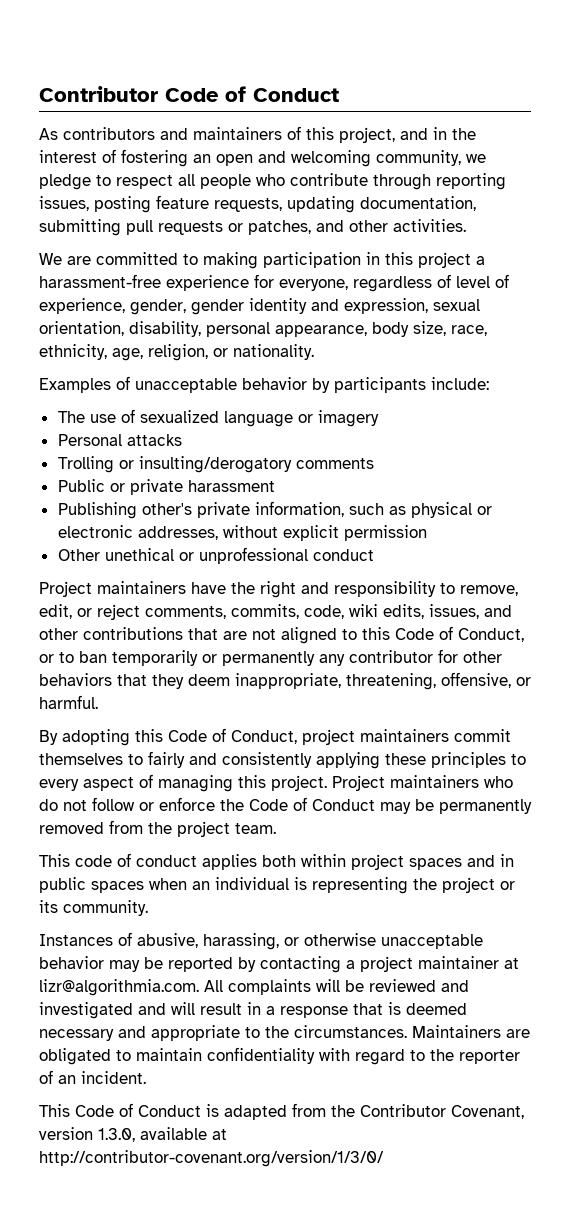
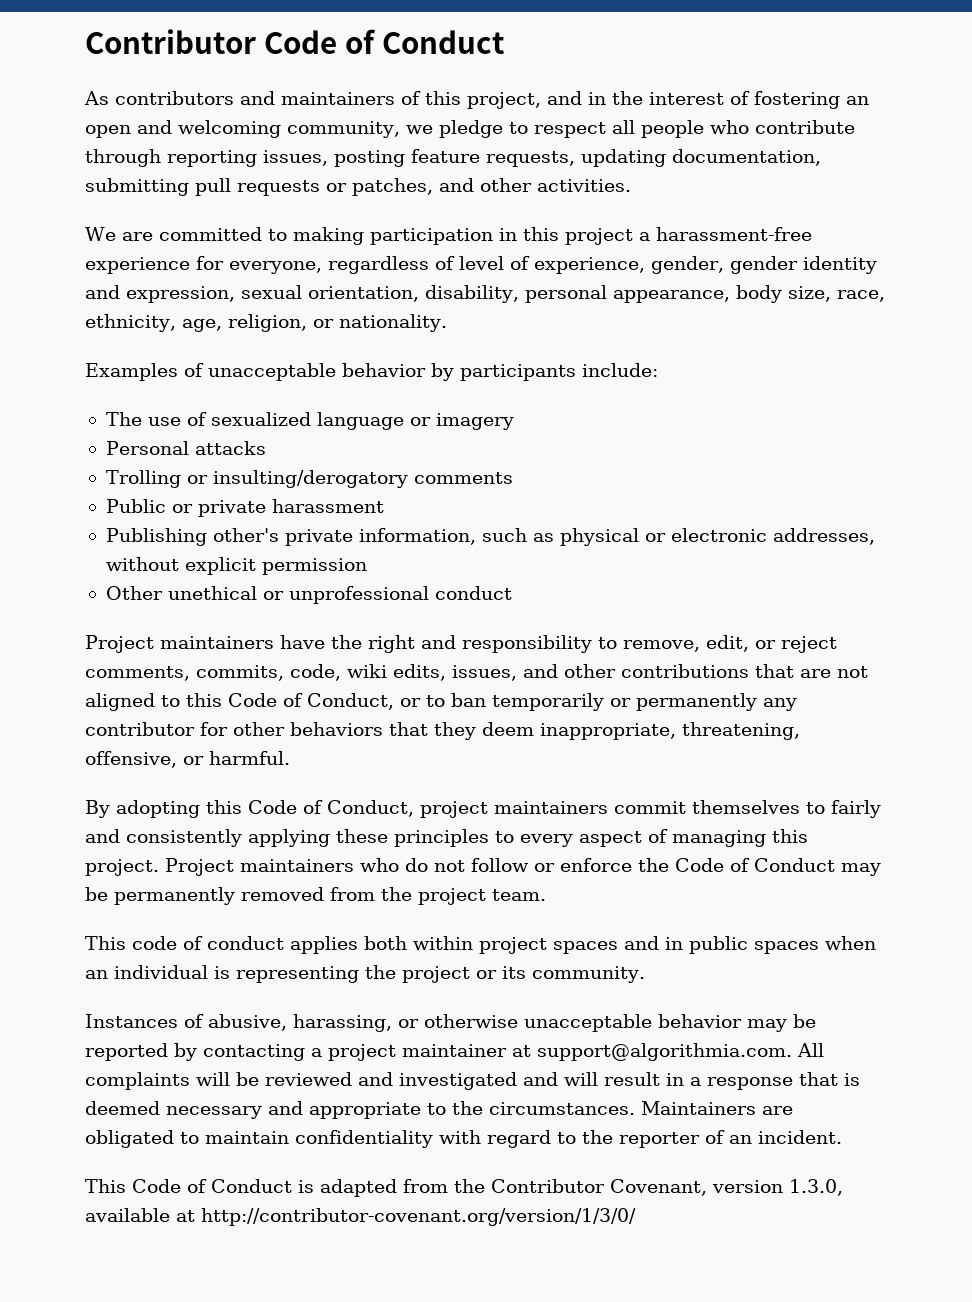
- Instances of abusive, harassing, or otherwise unacceptable behavior may be reported by contacting a project maintainer at lizr@algorithmia.com. All complaints will be reviewed and investigated and will result in a response that is deemed necessary and appropriate to the circumstances.
+ Instances of abusive, harassing, or otherwise unacceptable behavior may be reported by contacting a project maintainer at support@algorithmia.com. All complaints will be reviewed and investigated and will result in a response that is deemed necessary and appropriate to the circumstances.

